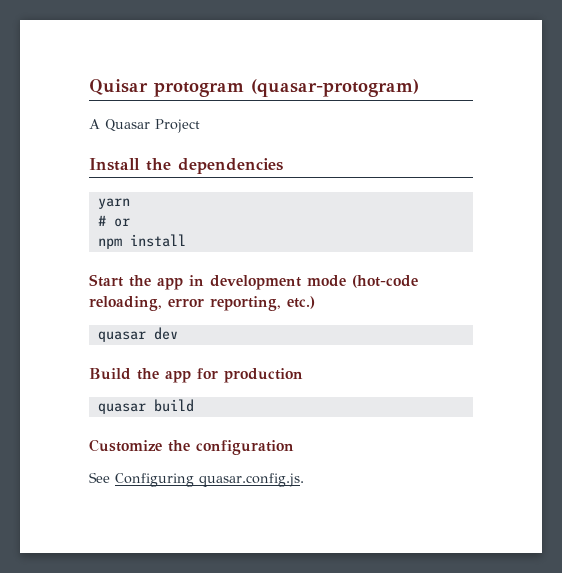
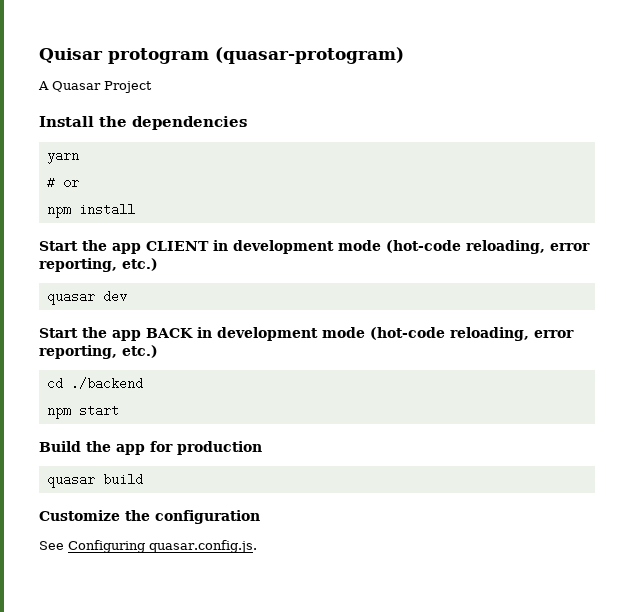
- Start the app in development mode (hot-code reloading, error reporting, etc.)
+ Start the app CLIENT in development mode (hot-code reloading, error reporting, etc.)
+ Start the app BACK in development mode (hot-code reloading, error reporting, etc.)
+ cd ./backend
+ npm start

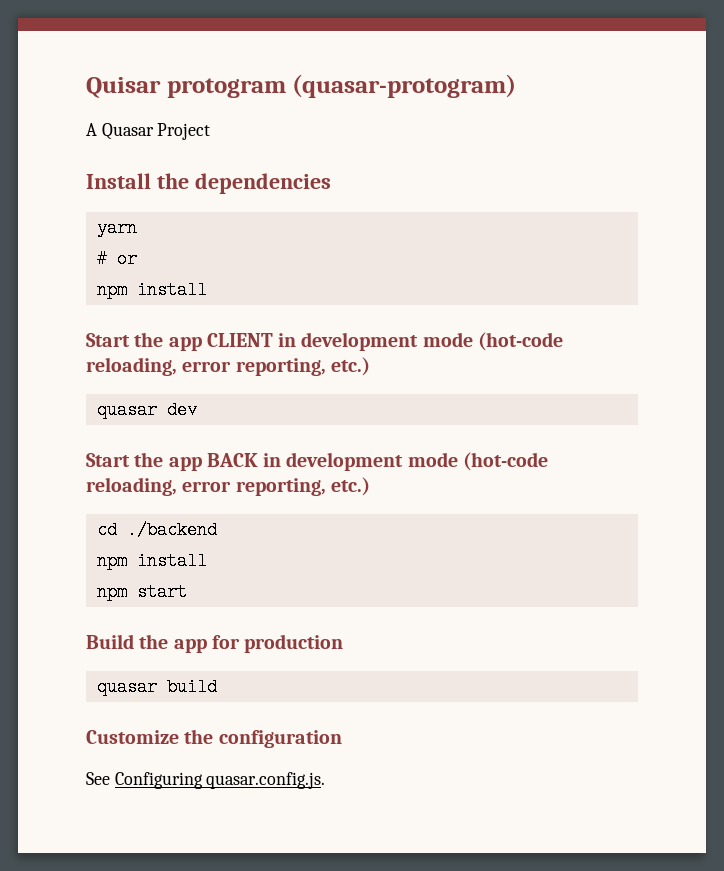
  cd ./backend
+ npm install

